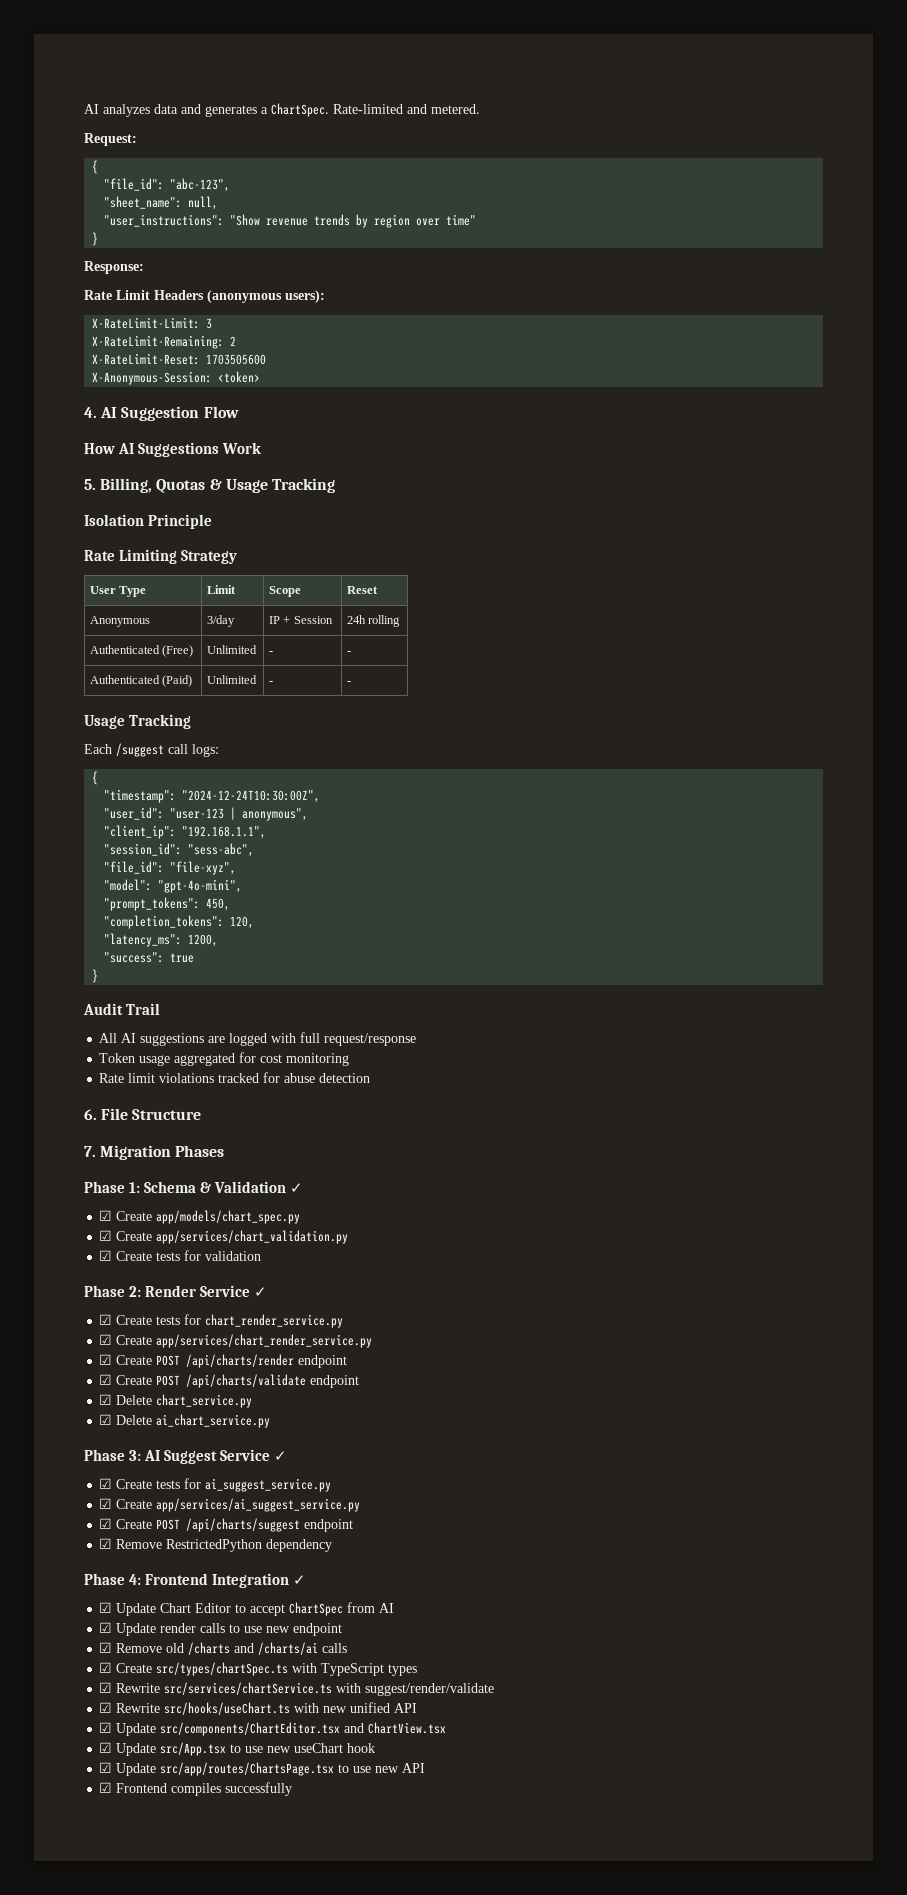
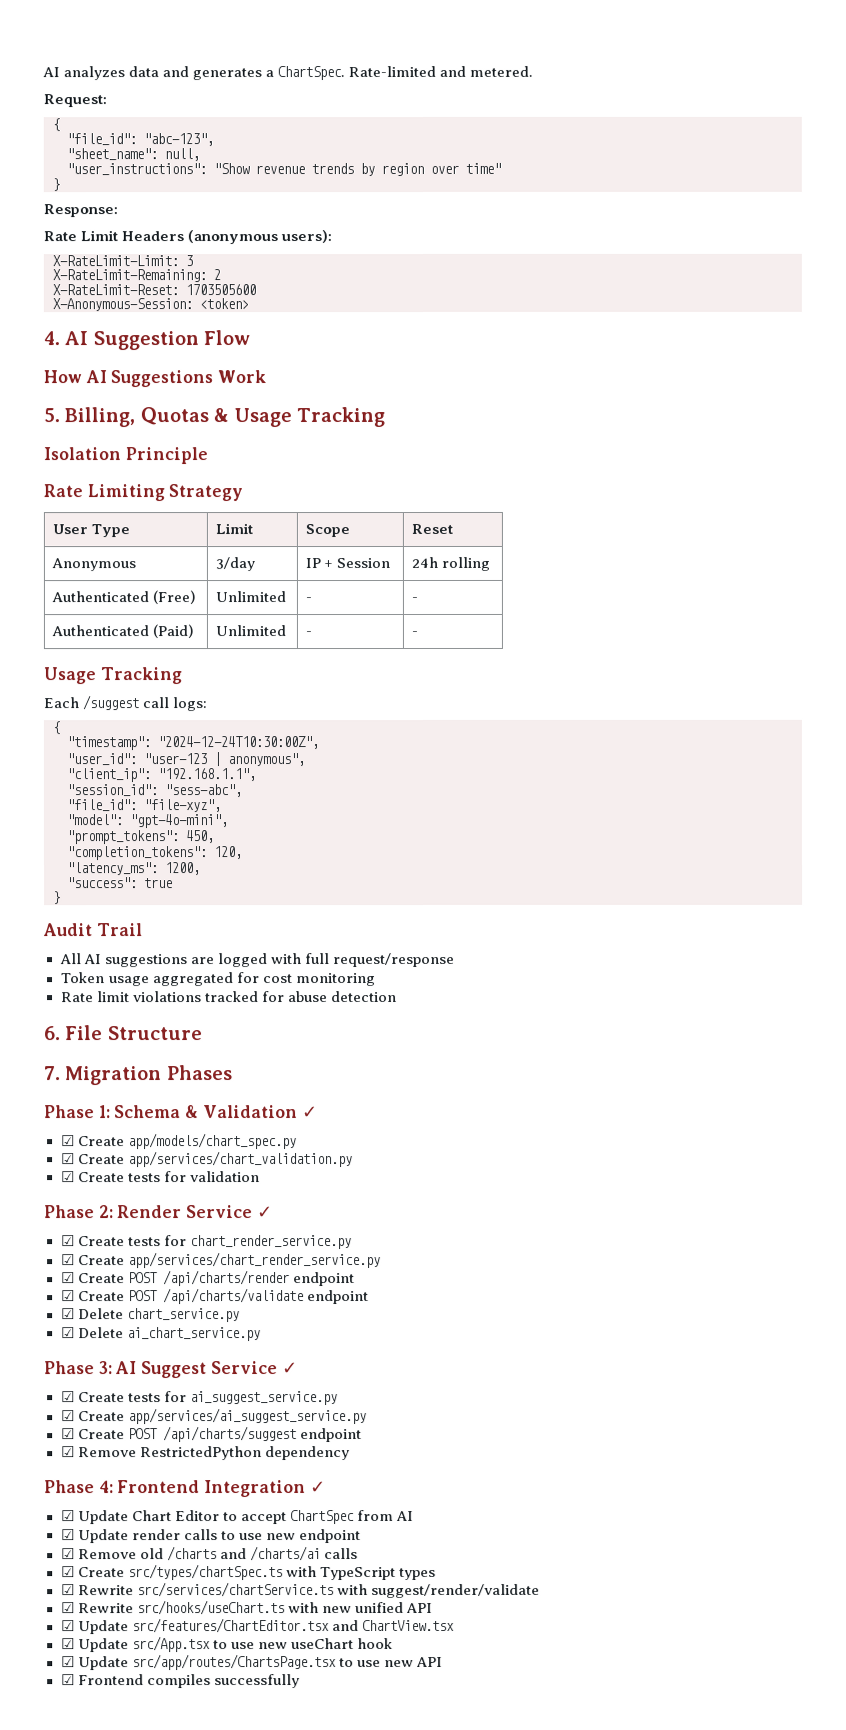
- ☑ Update src/components/ChartEditor.tsx and ChartView.tsx
+ ☑ Update src/features/ChartEditor.tsx and ChartView.tsx

